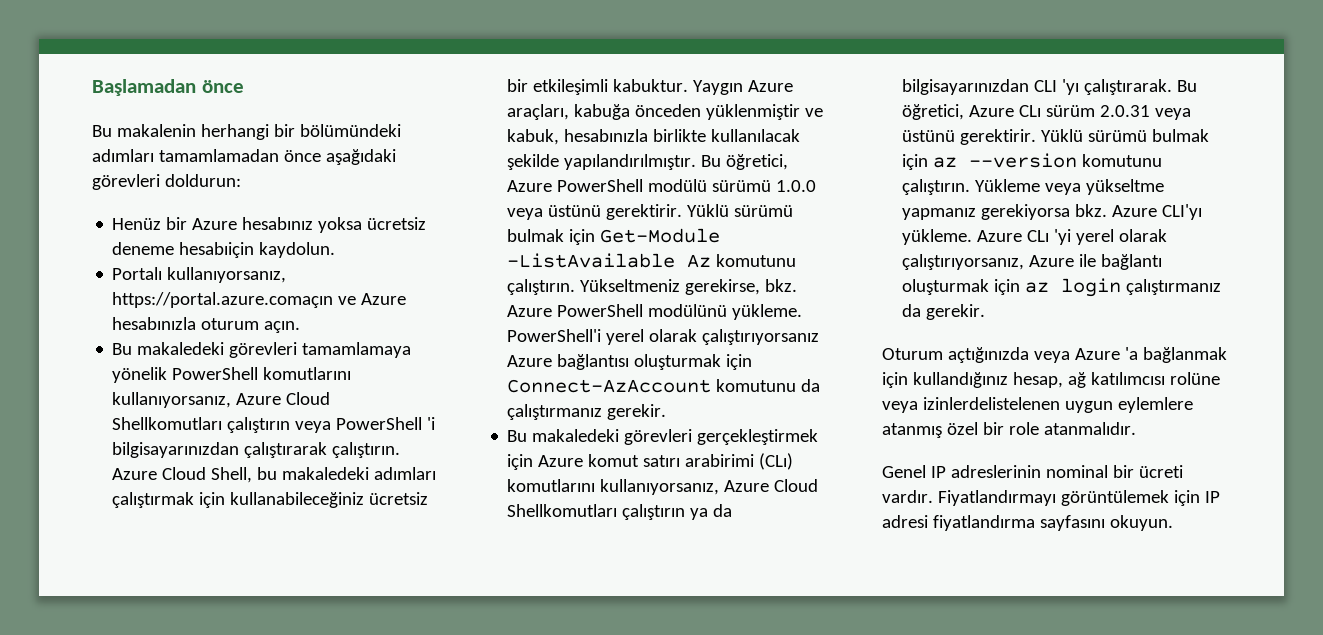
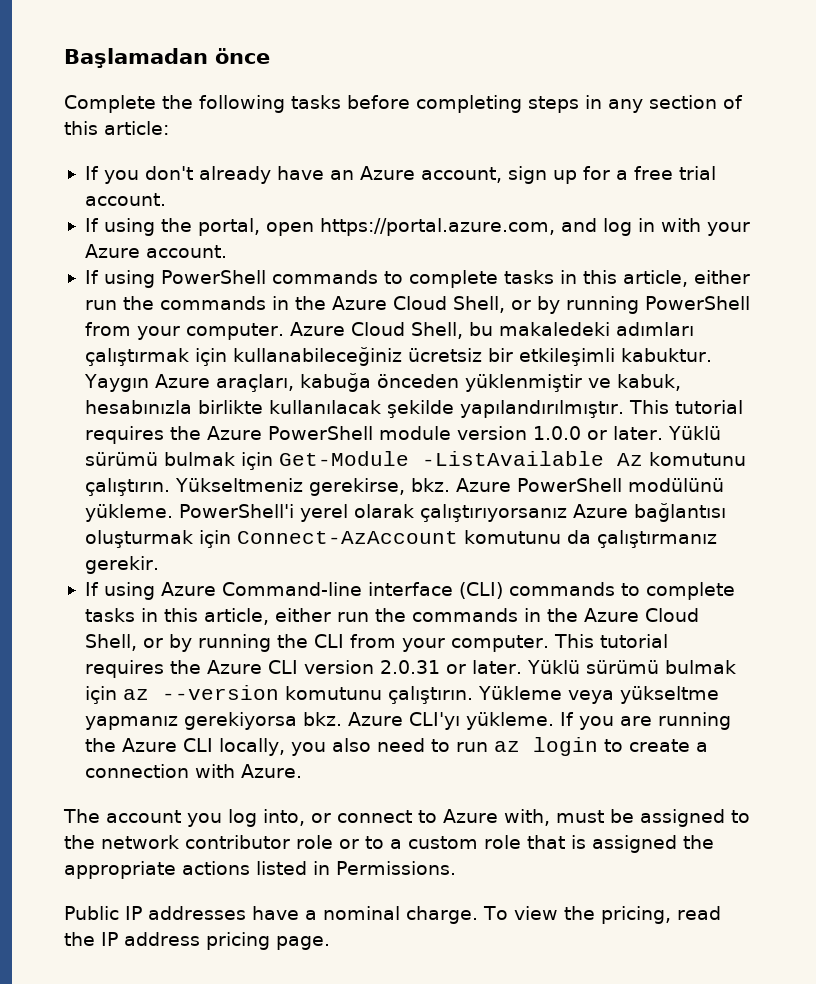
- Bu makalenin herhangi bir bölümündeki adımları tamamlamadan önce aşağıdaki görevleri doldurun:
- Henüz bir Azure hesabınız yoksa ücretsiz deneme hesabıiçin kaydolun.
- Portalı kullanıyorsanız, https://portal.azure.comaçın ve Azure hesabınızla oturum açın.
- Bu makaledeki görevleri tamamlamaya yönelik PowerShell komutlarını kullanıyorsanız, Azure Cloud Shellkomutları çalıştırın veya PowerShell 'i bilgisayarınızdan çalıştırarak çalıştırın.
+ Complete the following tasks before completing steps in any section of this article:
+ If you don't already have an Azure account, sign up for a free trial account.
+ If using the portal, open https://portal.azure.com, and log in with your Azure account.
+ If using PowerShell commands to complete tasks in this article, either run the commands in the Azure Cloud Shell, or by running PowerShell from your computer.
- Bu öğretici, Azure PowerShell modülü sürümü 1.0.0 veya üstünü gerektirir.
+ This tutorial requires the Azure PowerShell module version 1.0.0 or later.
- Bu makaledeki görevleri gerçekleştirmek için Azure komut satırı arabirimi (CLı) komutlarını kullanıyorsanız, Azure Cloud Shellkomutları çalıştırın ya da bilgisayarınızdan CLI 'yı çalıştırarak. Bu öğretici, Azure CLı sürüm 2.0.31 veya üstünü gerektirir.
+ If using Azure Command-line interface (CLI) commands to complete tasks in this article, either run the commands in the Azure Cloud Shell, or by running the CLI from your computer. This tutorial requires the Azure CLI version 2.0.31 or later.
- Azure CLı 'yi yerel olarak çalıştırıyorsanız, Azure ile bağlantı oluşturmak için az login çalıştırmanız da gerekir.
- Oturum açtığınızda veya Azure 'a bağlanmak için kullandığınız hesap, ağ katılımcısı rolüne veya izinlerdelistelenen uygun eylemlere atanmış özel bir role atanmalıdır.
- Genel IP adreslerinin nominal bir ücreti vardır. Fiyatlandırmayı görüntülemek için IP adresi fiyatlandırma sayfasını okuyun.
+ If you are running the Azure CLI locally, you also need to run az login to create a connection with Azure.
+ The account you log into, or connect to Azure with, must be assigned to the network contributor role or to a custom role that is assigned the appropriate actions listed in Permissions.
+ Public IP addresses have a nominal charge. To view the pricing, read the IP address pricing page.

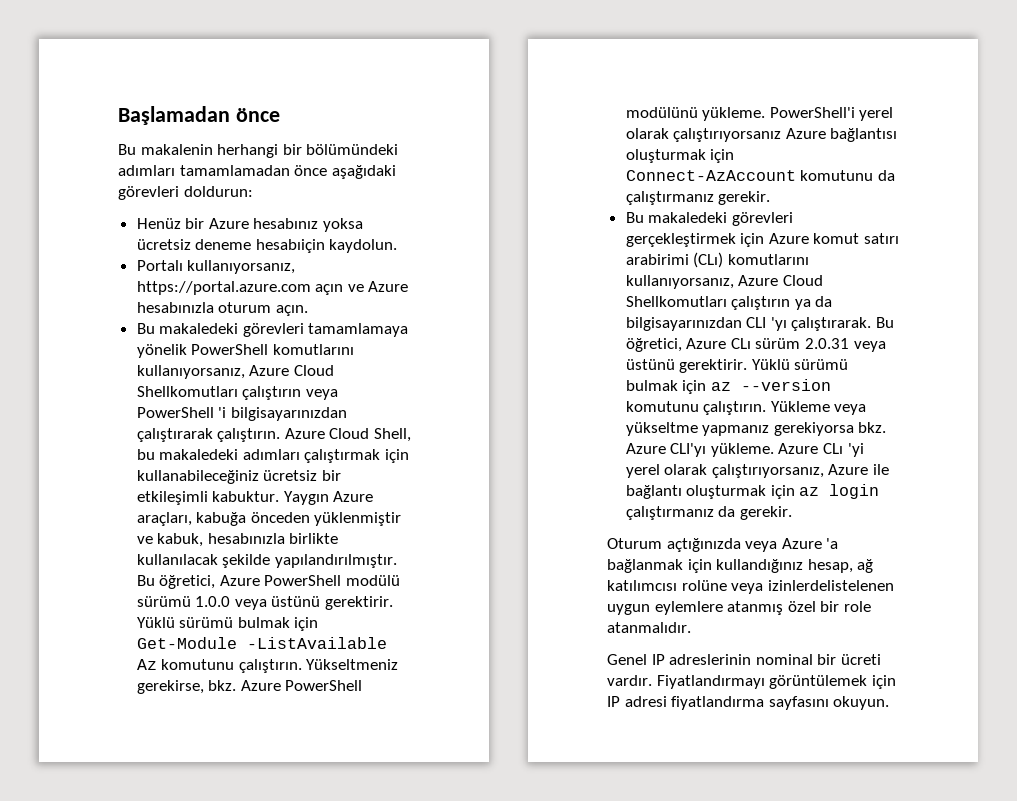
- Complete the following tasks before completing steps in any section of this article:
- If you don't already have an Azure account, sign up for a free trial account.
- If using the portal, open https://portal.azure.com, and log in with your Azure account.
- If using PowerShell commands to complete tasks in this article, either run the commands in the Azure Cloud Shell, or by running PowerShell from your computer.
+ Bu makalenin herhangi bir bölümündeki adımları tamamlamadan önce aşağıdaki görevleri doldurun:
+ Henüz bir Azure hesabınız yoksa ücretsiz deneme hesabıiçin kaydolun.
+ Portalı kullanıyorsanız, https://portal.azure.com açın ve Azure hesabınızla oturum açın.
+ Bu makaledeki görevleri tamamlamaya yönelik PowerShell komutlarını kullanıyorsanız, Azure Cloud Shellkomutları çalıştırın veya PowerShell 'i bilgisayarınızdan çalıştırarak çalıştırın.
- This tutorial requires the Azure PowerShell module version 1.0.0 or later.
+ Bu öğretici, Azure PowerShell modülü sürümü 1.0.0 veya üstünü gerektirir.
- If using Azure Command-line interface (CLI) commands to complete tasks in this article, either run the commands in the Azure Cloud Shell, or by running the CLI from your computer. This tutorial requires the Azure CLI version 2.0.31 or later.
+ Bu makaledeki görevleri gerçekleştirmek için Azure komut satırı arabirimi (CLı) komutlarını kullanıyorsanız, Azure Cloud Shellkomutları çalıştırın ya da bilgisayarınızdan CLI 'yı çalıştırarak. Bu öğretici, Azure CLı sürüm 2.0.31 veya üstünü gerektirir.
- If you are running the Azure CLI locally, you also need to run az login to create a connection with Azure.
- The account you log into, or connect to Azure with, must be assigned to the network contributor role or to a custom role that is assigned the appropriate actions listed in Permissions.
- Public IP addresses have a nominal charge. To view the pricing, read the IP address pricing page.
+ Azure CLı 'yi yerel olarak çalıştırıyorsanız, Azure ile bağlantı oluşturmak için az login çalıştırmanız da gerekir.
+ Oturum açtığınızda veya Azure 'a bağlanmak için kullandığınız hesap, ağ katılımcısı rolüne veya izinlerdelistelenen uygun eylemlere atanmış özel bir role atanmalıdır.
+ Genel IP adreslerinin nominal bir ücreti vardır. Fiyatlandırmayı görüntülemek için IP adresi fiyatlandırma sayfasını okuyun.

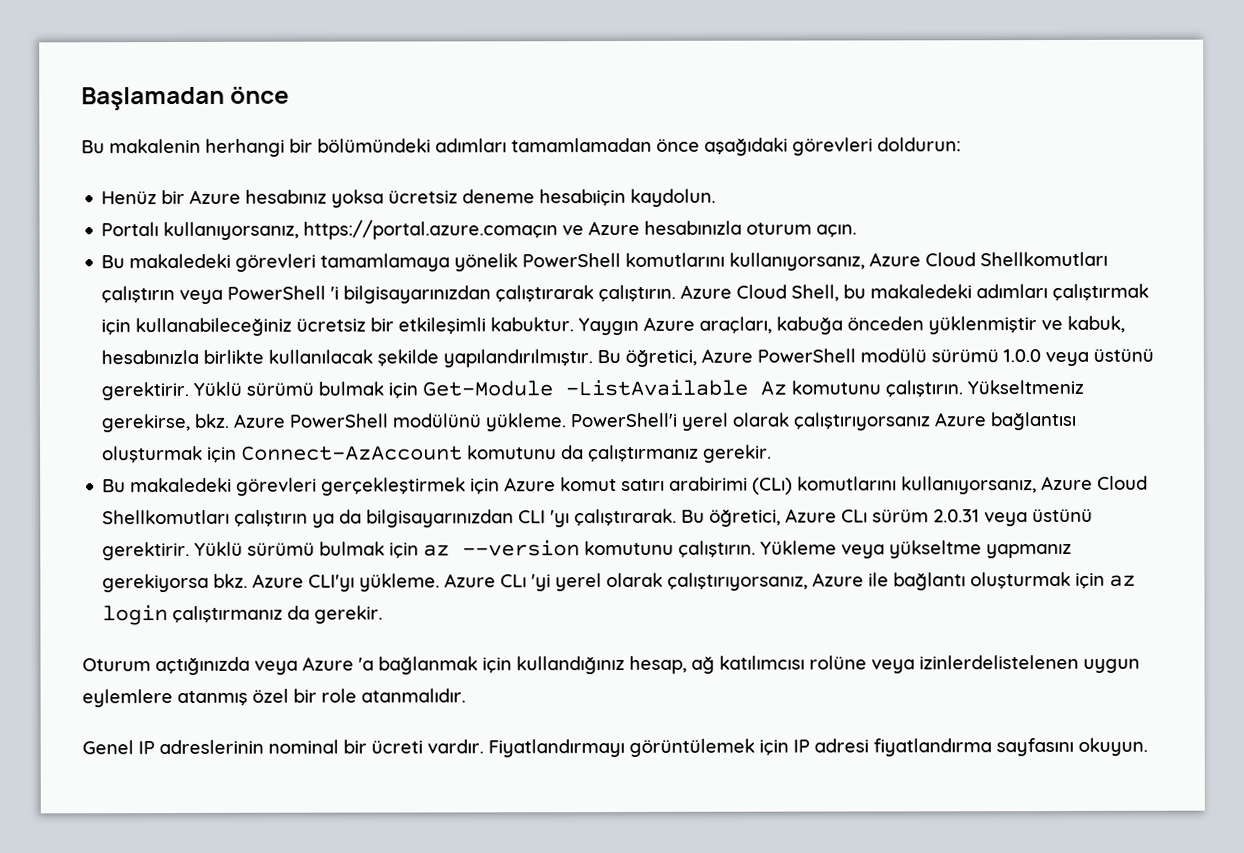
- Portalı kullanıyorsanız, https://portal.azure.com açın ve Azure hesabınızla oturum açın.
+ Portalı kullanıyorsanız, https://portal.azure.comaçın ve Azure hesabınızla oturum açın.

